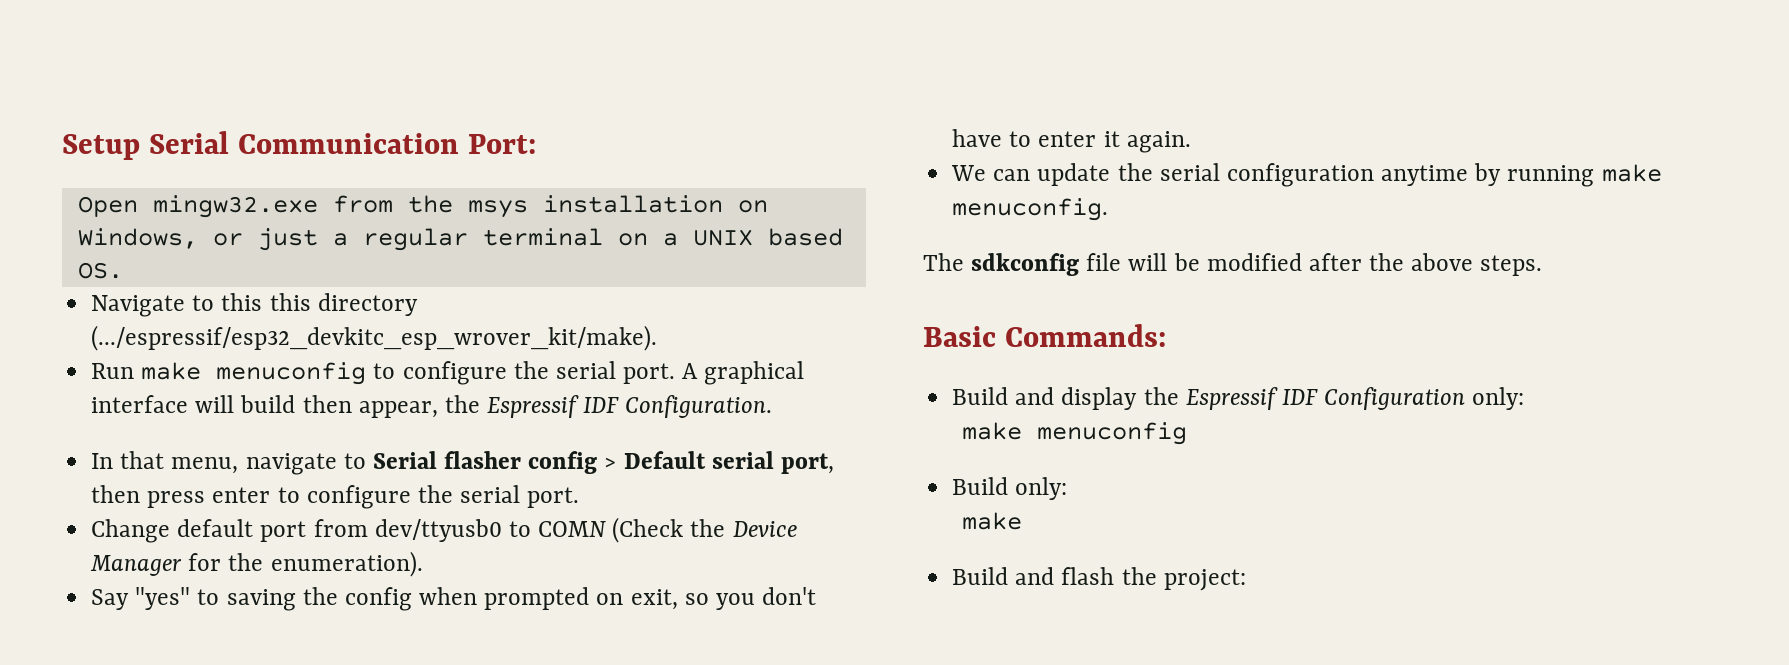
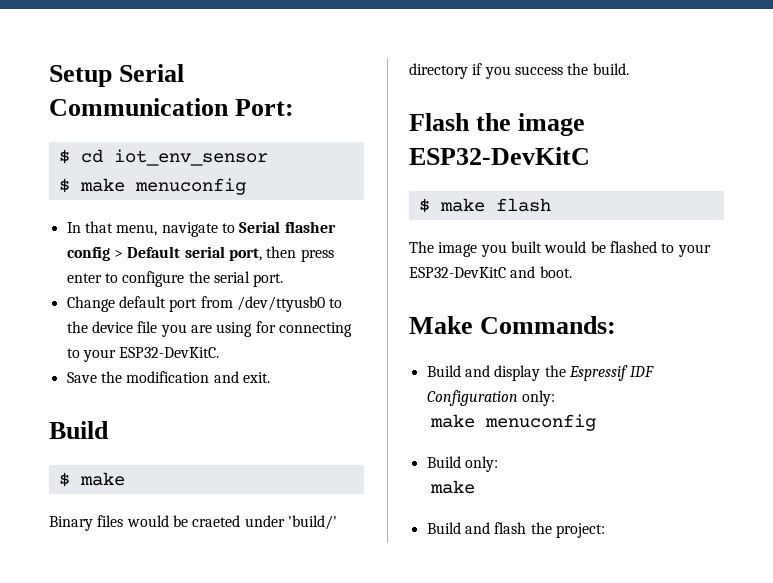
- Open mingw32.exe from the msys installation on Windows, or just a regular terminal on a UNIX based OS.
- Navigate to this this directory (.../espressif/esp32_devkitc_esp_wrover_kit/make).
- Run make menuconfig to configure the serial port. A graphical interface will build then appear, the Espressif IDF Configuration.
+ $ cd iot_env_sensor
+ $ make menuconfig
- Change default port from dev/ttyusb0 to COMN (Check the Device Manager for the enumeration).
- Say "yes" to saving the config when prompted on exit, so you don't have to enter it again.
- We can update the serial configuration anytime by running make menuconfig.
- The sdkconfig file will be modified after the above steps.
- Basic Commands:
+ Change default port from /dev/ttyusb0 to the device file you are using for connecting to your ESP32-DevKitC.
+ Save the modification and exit.
+ Build
+ $ make
+ Binary files would be craeted under 'build/' directory if you success the build.
+ Flash the image ESP32-DevKitC
+ $ make flash
+ The image you built would be flashed to your ESP32-DevKitC and boot.
+ Make Commands:

